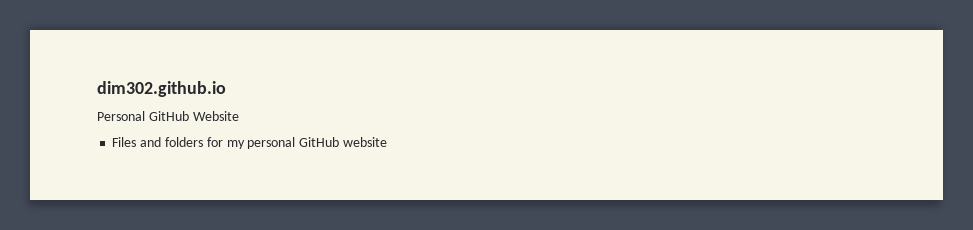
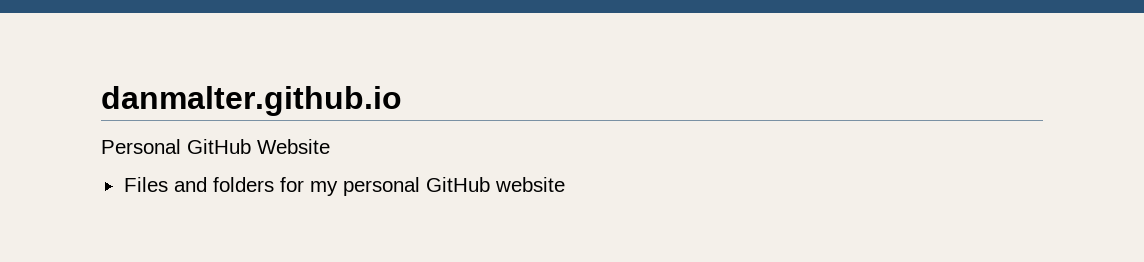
- dim302.github.io
+ danmalter.github.io

